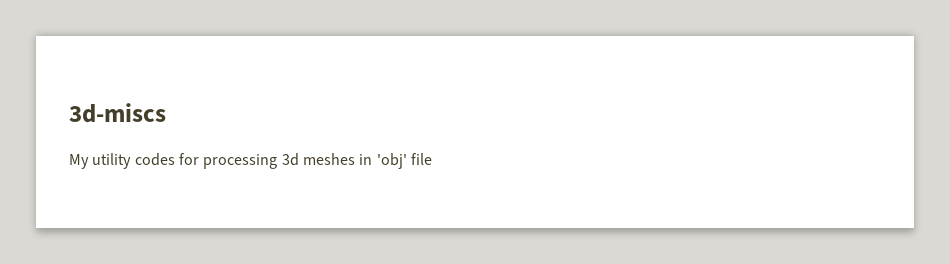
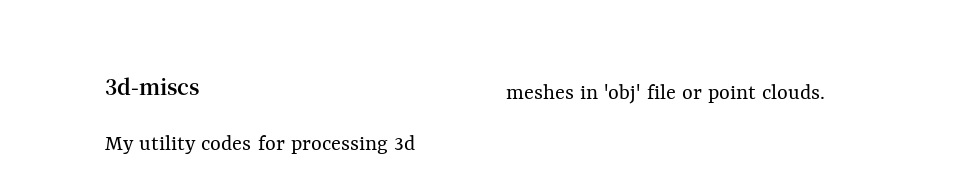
- My utility codes for processing 3d meshes in 'obj' file
+ My utility codes for processing 3d meshes in 'obj' file or point clouds.

